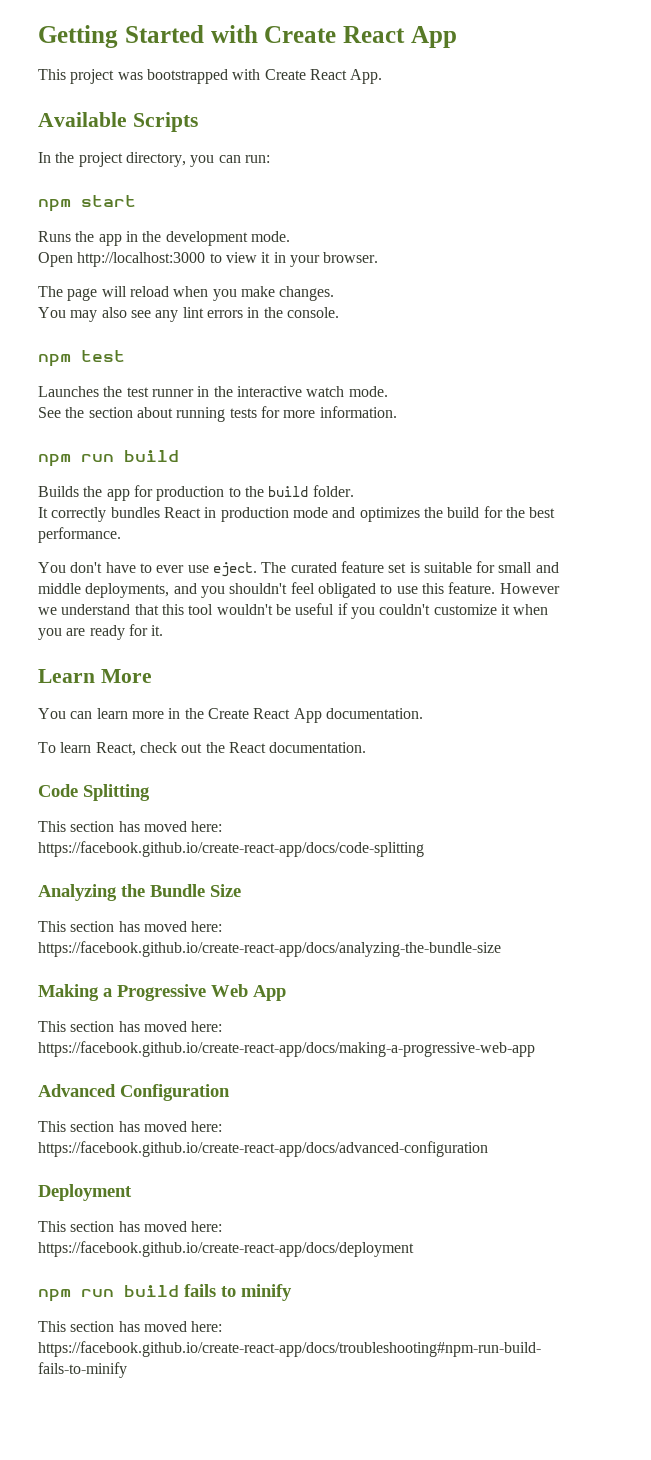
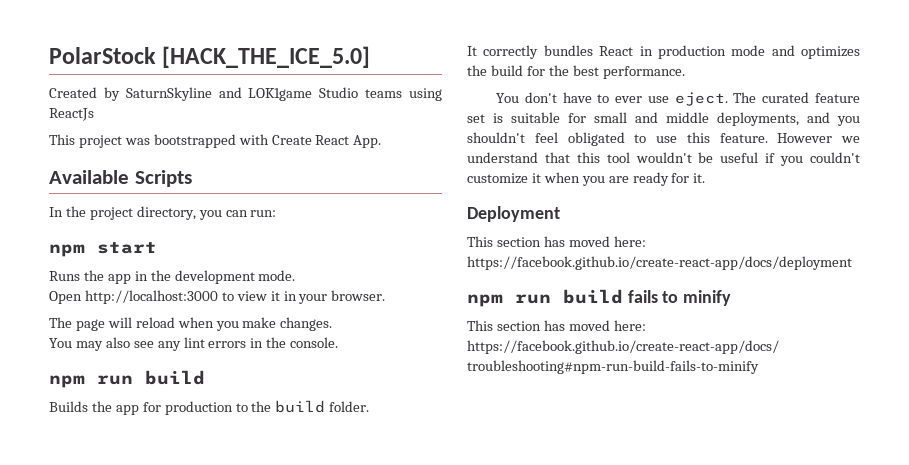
- Getting Started with Create React App
+ PolarStock [HACK_THE_ICE_5.0]
+ Created by SaturnSkyline and LOK1game Studio teams using ReactJs
- npm test
- Launches the test runner in the interactive watch mode.
- See the section about running tests for more information.
- Learn More
- You can learn more in the Create React App documentation.
- To learn React, check out the React documentation.
- Code Splitting
- This section has moved here: https://facebook.github.io/create-react-app/docs/code-splitting
- Analyzing the Bundle Size
- This section has moved here: https://facebook.github.io/create-react-app/docs/analyzing-the-bundle-size
- Making a Progressive Web App
- This section has moved here: https://facebook.github.io/create-react-app/docs/making-a-progressive-web-app
- Advanced Configuration
- This section has moved here: https://facebook.github.io/create-react-app/docs/advanced-configuration

